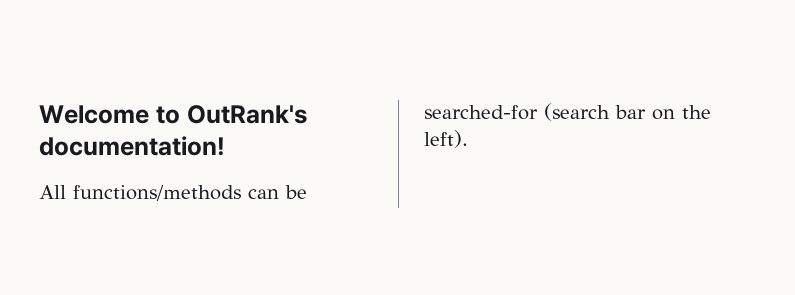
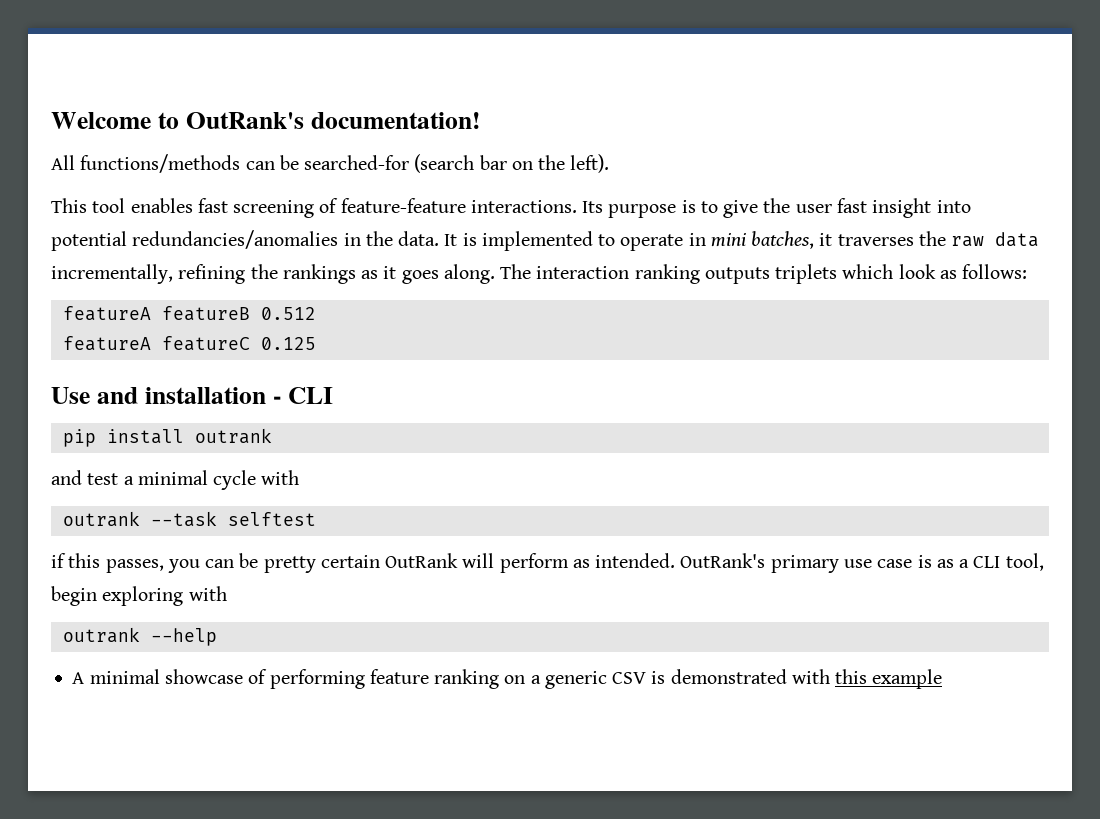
+ This tool enables fast screening of feature-feature interactions. Its purpose is to give the user fast insight into potential redundancies/anomalies in the data. It is implemented to operate in mini batches, it traverses the raw data incrementally, refining the rankings as it goes along. The interaction ranking outputs triplets which look as follows:
+ featureA featureB 0.512
+ featureA featureC 0.125
+ Use and installation - CLI
+ pip install outrank
+ and test a minimal cycle with
+ outrank --task selftest
+ if this passes, you can be pretty certain OutRank will perform as intended. OutRank's primary use case is as a CLI tool, begin exploring with
+ outrank --help
+ A minimal showcase of performing feature ranking on a generic CSV is demonstrated with this example

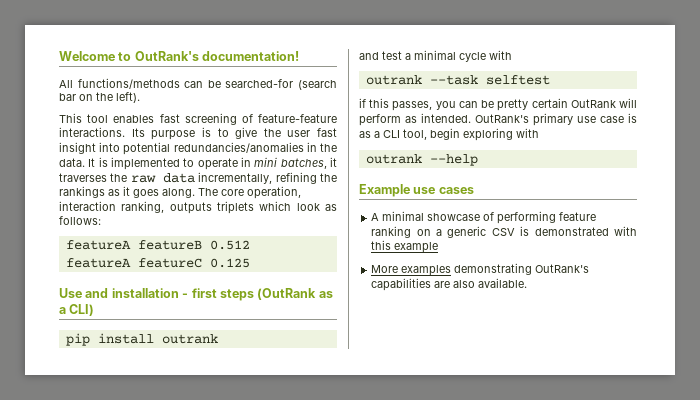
- The interaction ranking outputs triplets which look as follows:
+ The core operation, interaction ranking, outputs triplets which look as follows:
- Use and installation - CLI
+ Use and installation - first steps (OutRank as a CLI)
+ Example use cases
+ More examples demonstrating OutRank's capabilities are also available.

